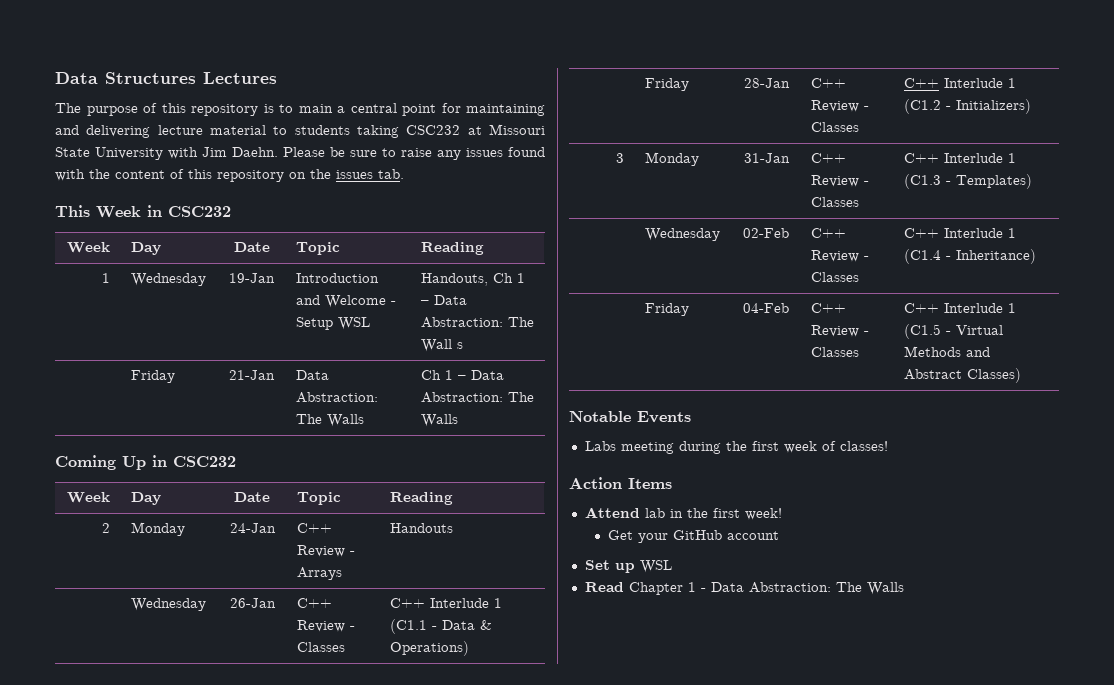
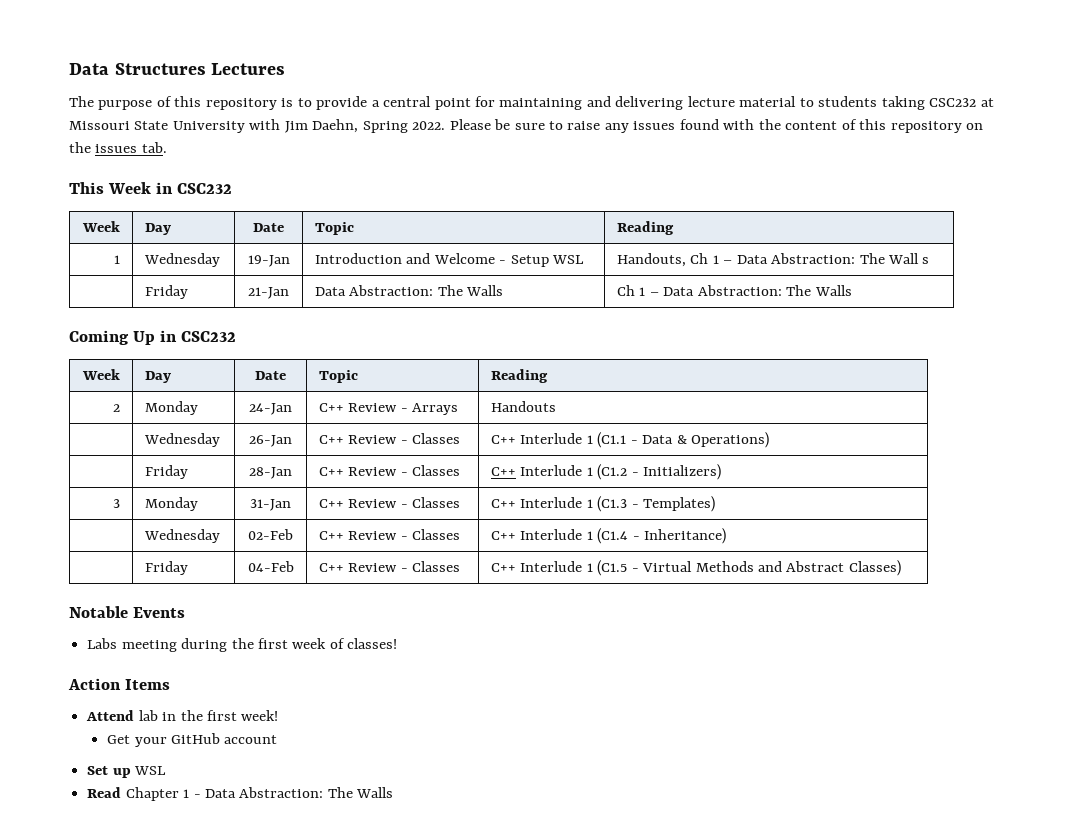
- The purpose of this repository is to main a central point for maintaining and delivering lecture material to students taking CSC232 at Missouri State University with Jim Daehn.
+ The purpose of this repository is to provide a central point for maintaining and delivering lecture material to students taking CSC232 at Missouri State University with Jim Daehn, Spring 2022.

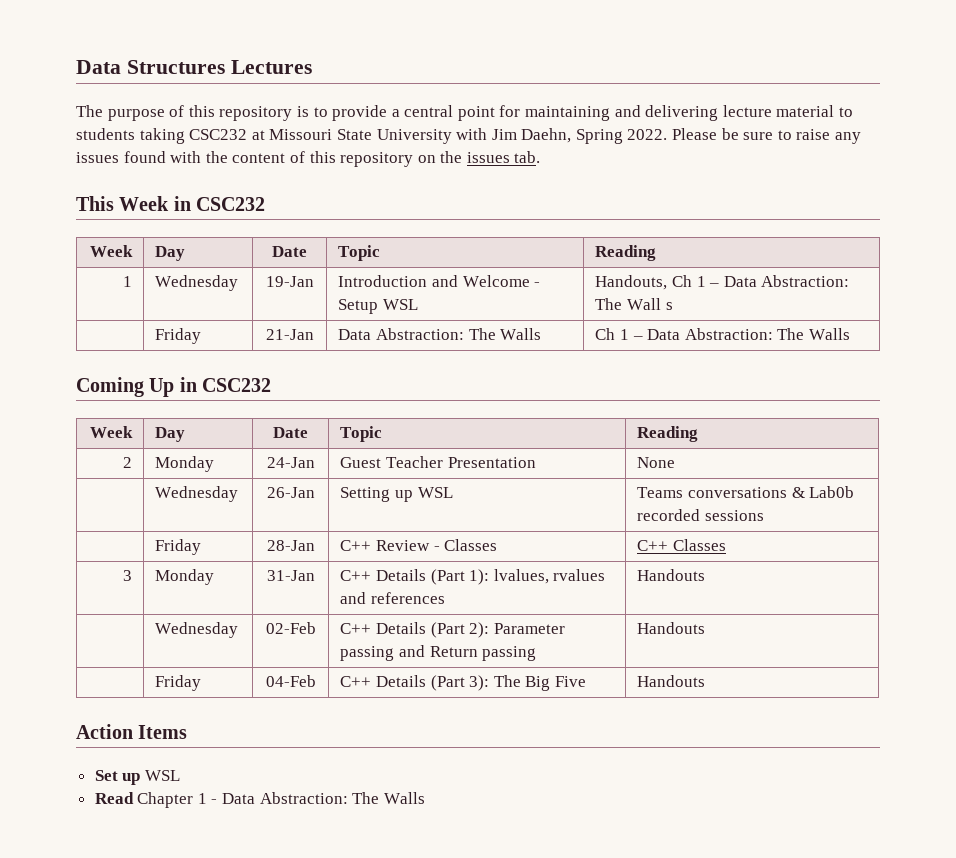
- 2 | Monday | 24-Jan | C++ Review - Arrays | Handouts
- | Wednesday | 26-Jan | C++ Review - Classes | C++ Interlude 1 (C1.1 - Data & Operations)
+ 2 | Monday | 24-Jan | Guest Teacher Presentation | None
+ | Wednesday | 26-Jan | Setting up WSL | Teams conversations & Lab0b recorded sessions
- | Friday | 28-Jan | C++ Review - Classes | C++ Interlude 1 (C1.2 - Initializers)
+ | Friday | 28-Jan | C++ Review - Classes | C++ Classes
- 3 | Monday | 31-Jan | C++ Review - Classes | C++ Interlude 1 (C1.3 - Templates)
- | Wednesday | 02-Feb | C++ Review - Classes | C++ Interlude 1 (C1.4 - Inheritance)
- | Friday | 04-Feb | C++ Review - Classes | C++ Interlude 1 (C1.5 - Virtual Methods and Abstract Classes)
- Notable Events
- Labs meeting during the first week of classes!
+ 3 | Monday | 31-Jan | C++ Details (Part 1): lvalues, rvalues and references | Handouts
+ | Wednesday | 02-Feb | C++ Details (Part 2): Parameter passing and Return passing | Handouts
+ | Friday | 04-Feb | C++ Details (Part 3): The Big Five | Handouts
  Action Items
- Attend lab in the first week!
- Get your GitHub account

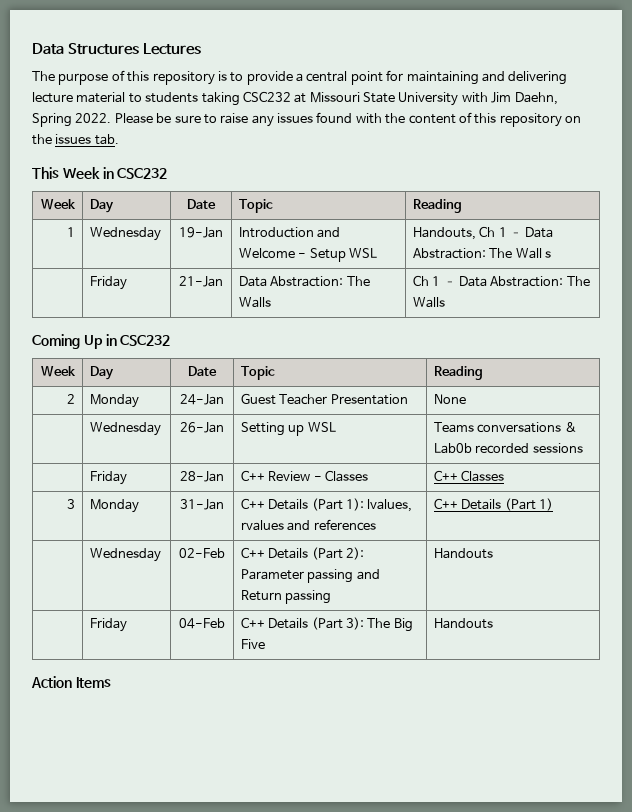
- 3 | Monday | 31-Jan | C++ Details (Part 1): lvalues, rvalues and references | Handouts
+ 3 | Monday | 31-Jan | C++ Details (Part 1): lvalues, rvalues and references | C++ Details (Part 1)
- Set up WSL
- Read Chapter 1 - Data Abstraction: The Walls

